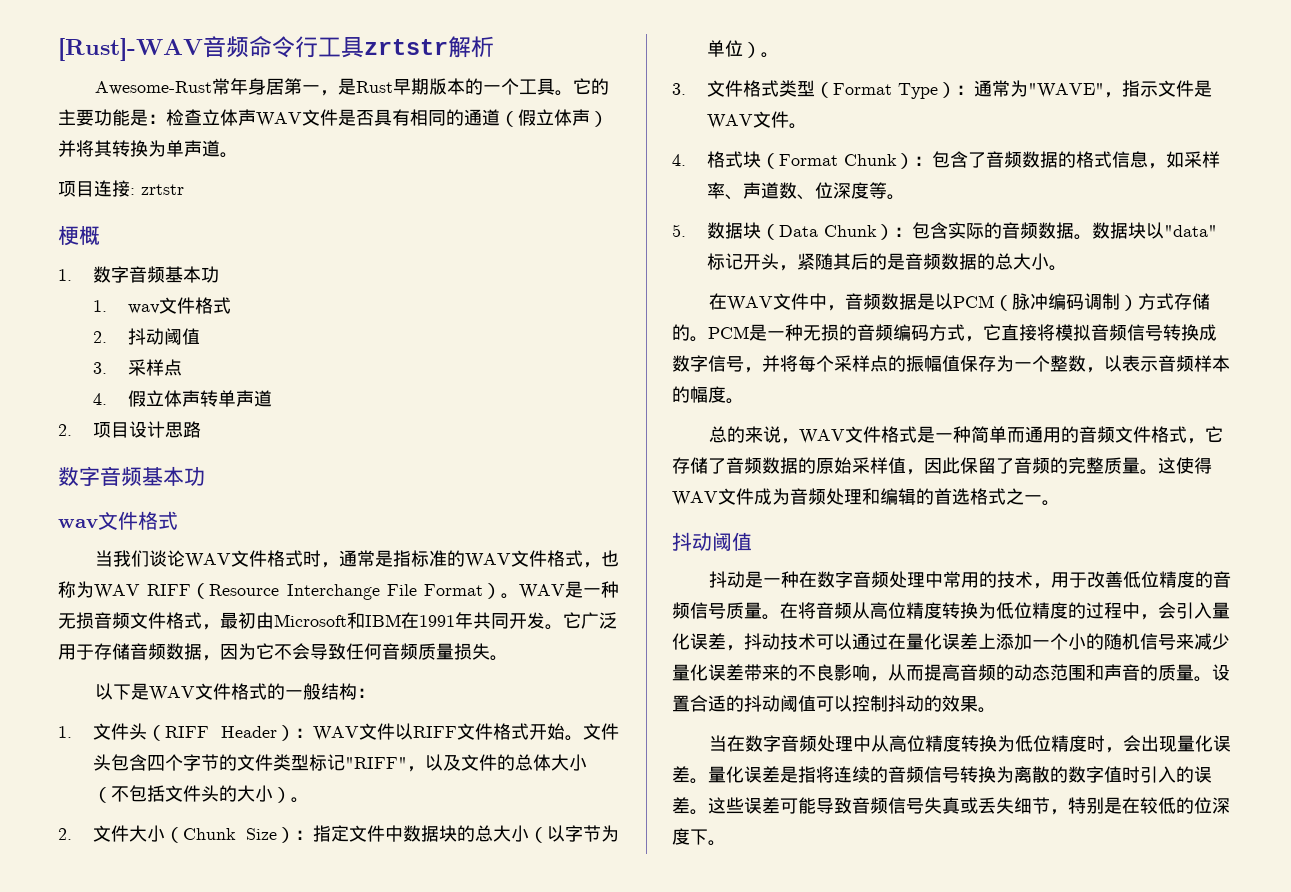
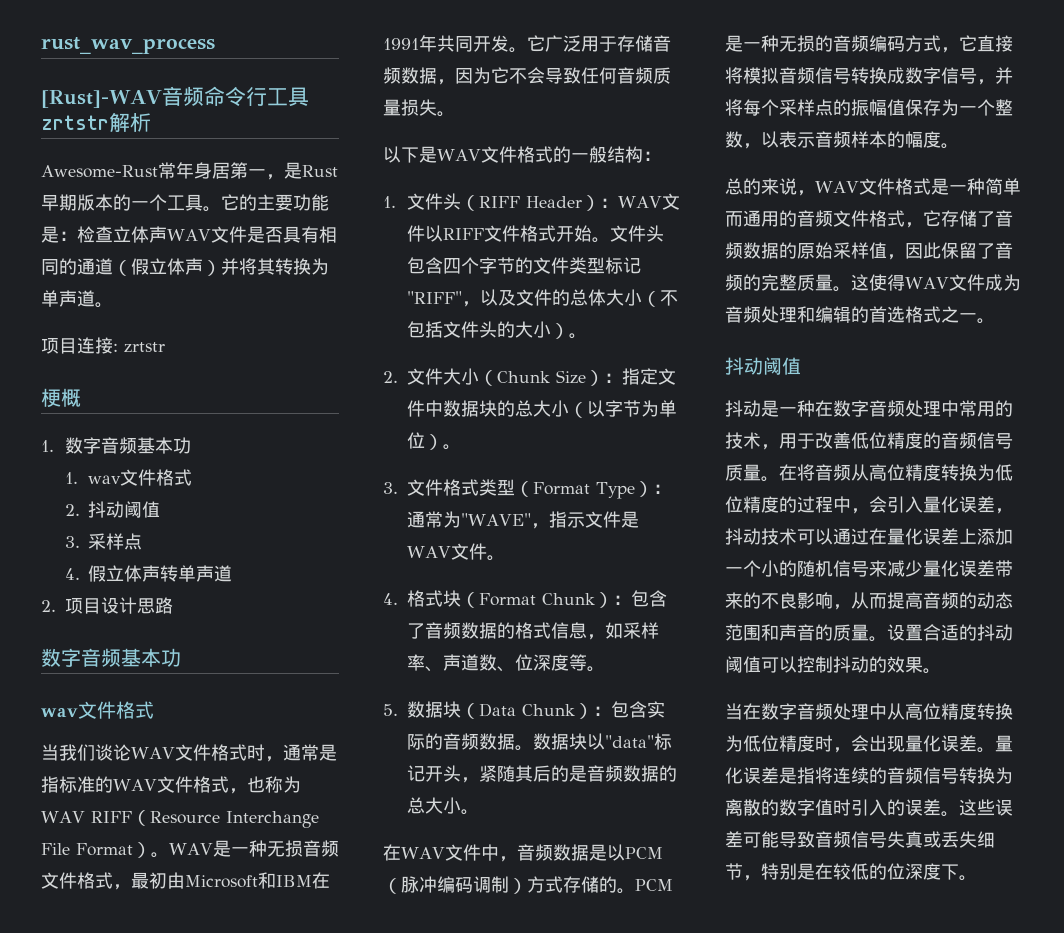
+ rust_wav_process

